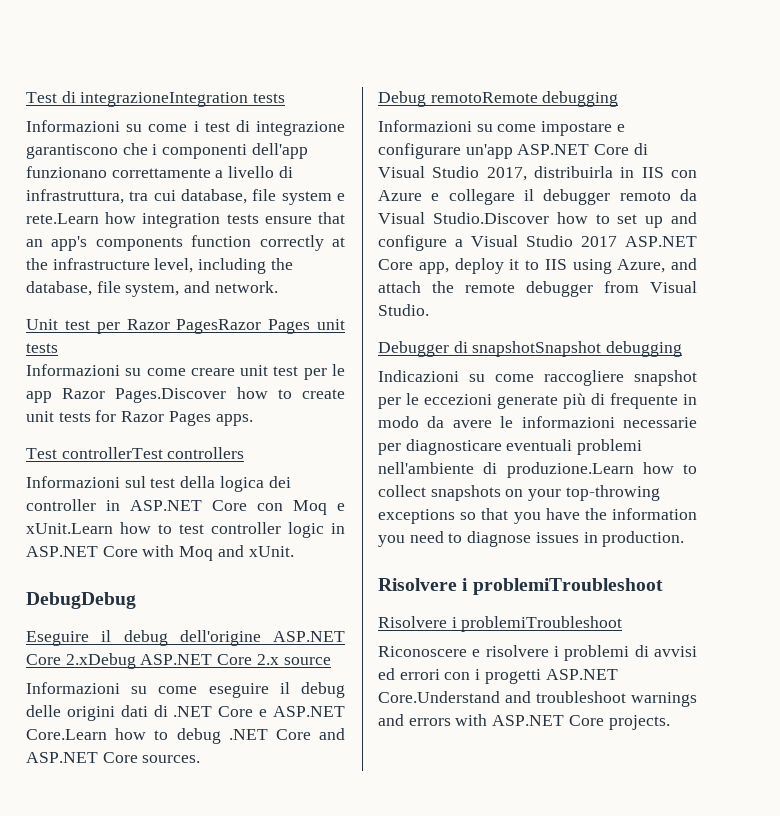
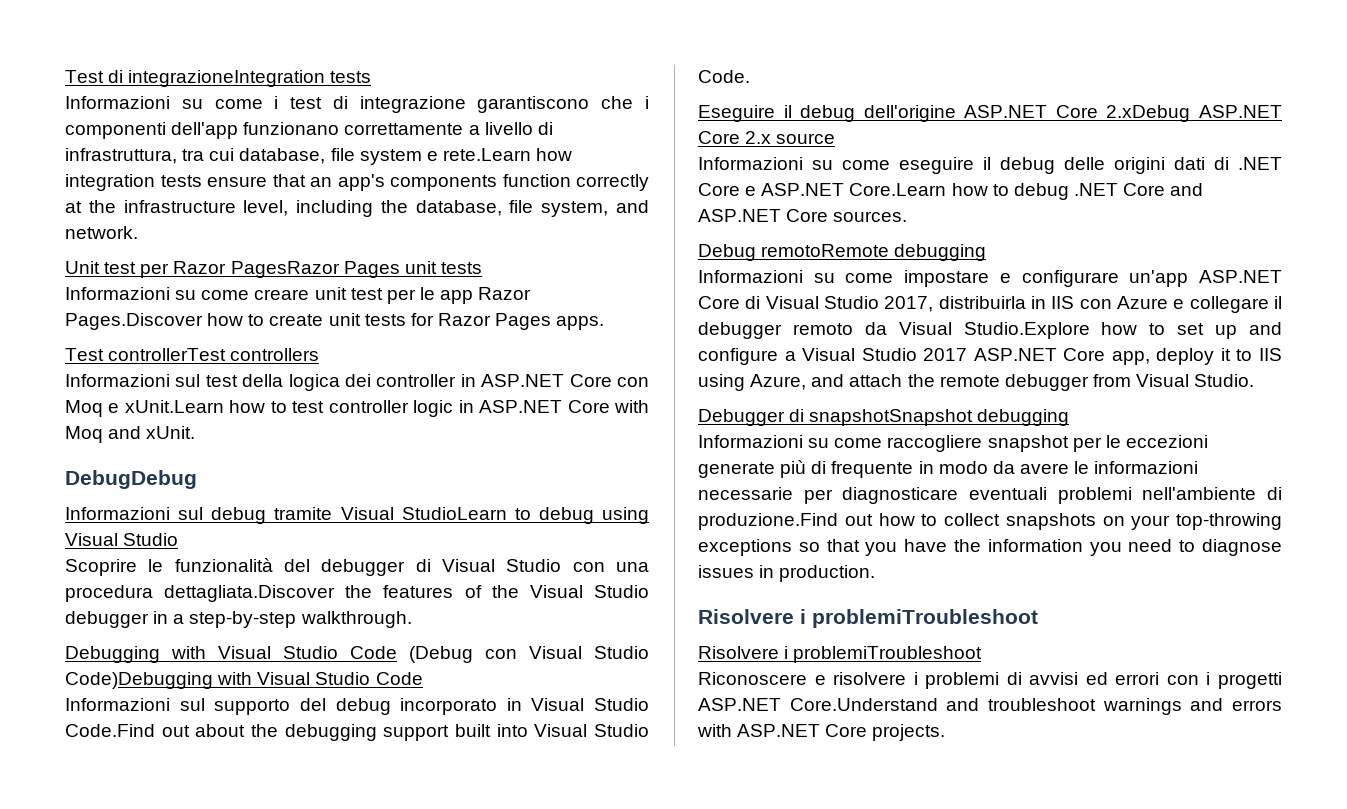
+ Informazioni sul debug tramite Visual StudioLearn to debug using Visual Studio
+ Scoprire le funzionalità del debugger di Visual Studio con una procedura dettagliata.Discover the features of the Visual Studio debugger in a step-by-step walkthrough.
+ Debugging with Visual Studio Code (Debug con Visual Studio Code)Debugging with Visual Studio Code
+ Informazioni sul supporto del debug incorporato in Visual Studio Code.Find out about the debugging support built into Visual Studio Code.
- Informazioni su come impostare e configurare un'app ASP.NET Core di Visual Studio 2017, distribuirla in IIS con Azure e collegare il debugger remoto da Visual Studio.Discover how to set up and configure a Visual Studio 2017 ASP.NET Core app, deploy it to IIS using Azure, and attach the remote debugger from Visual Studio.
+ Informazioni su come impostare e configurare un'app ASP.NET Core di Visual Studio 2017, distribuirla in IIS con Azure e collegare il debugger remoto da Visual Studio.Explore how to set up and configure a Visual Studio 2017 ASP.NET Core app, deploy it to IIS using Azure, and attach the remote debugger from Visual Studio.
- Indicazioni su come raccogliere snapshot per le eccezioni generate più di frequente in modo da avere le informazioni necessarie per diagnosticare eventuali problemi nell'ambiente di produzione.Learn how to collect snapshots on your top-throwing exceptions so that you have the information you need to diagnose issues in production.
+ Informazioni su come raccogliere snapshot per le eccezioni generate più di frequente in modo da avere le informazioni necessarie per diagnosticare eventuali problemi nell'ambiente di produzione.Find out how to collect snapshots on your top-throwing exceptions so that you have the information you need to diagnose issues in production.

